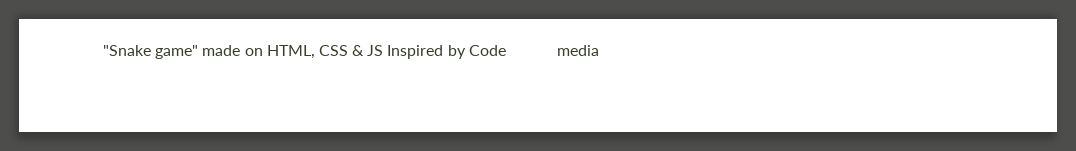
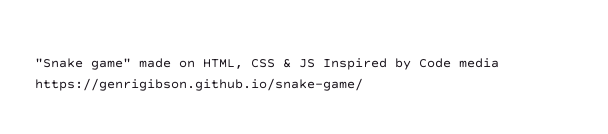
- "Snake game" made on HTML, CSS & JS Inspired by Code media
+ "Snake game" made on HTML, CSS & JS Inspired by Code media https://genrigibson.github.io/snake-game/

